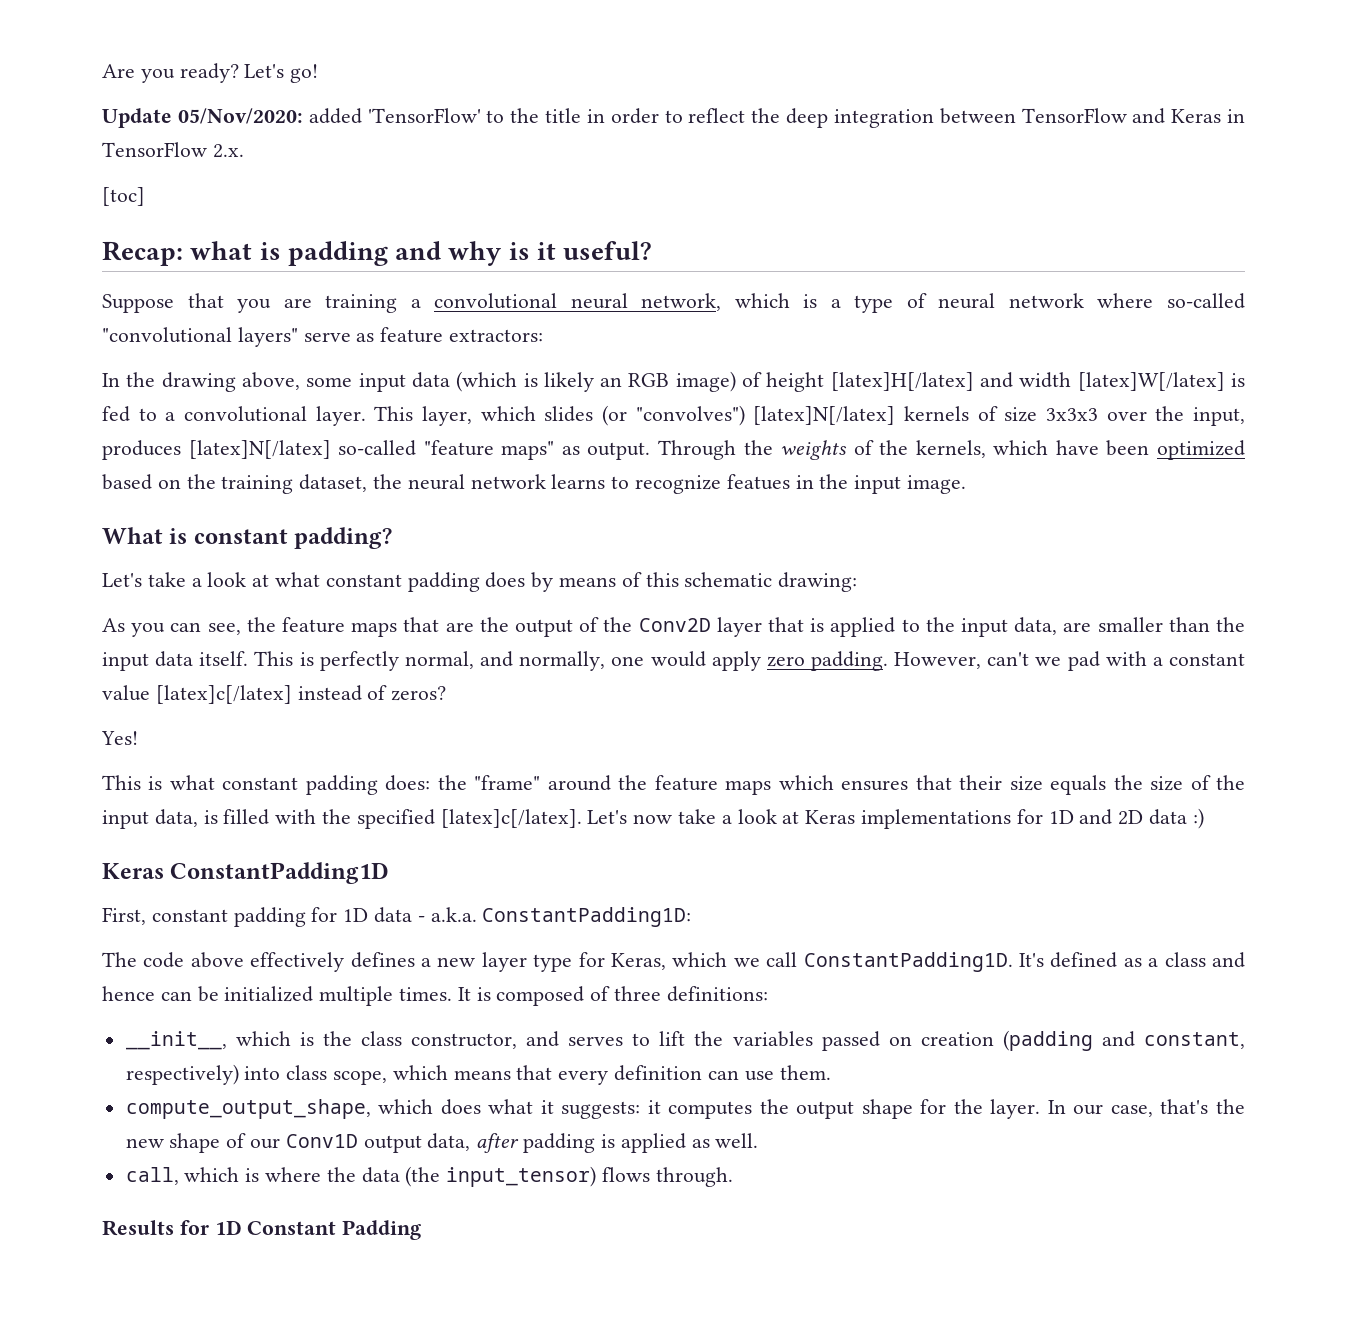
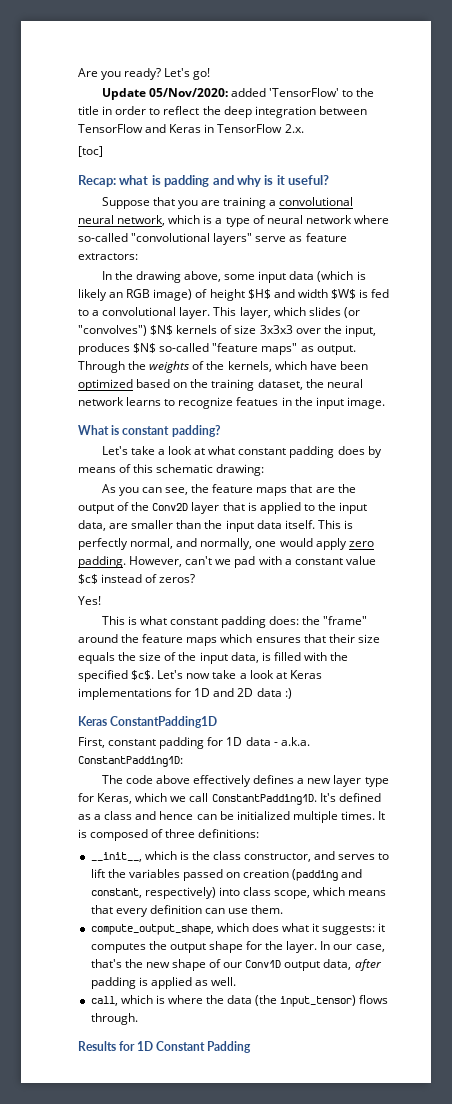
- In the drawing above, some input data (which is likely an RGB image) of height [latex]H[/latex] and width [latex]W[/latex] is fed to a convolutional layer.
+ In the drawing above, some input data (which is likely an RGB image) of height $H$ and width $W$ is fed to a convolutional layer.
- This layer, which slides (or "convolves") [latex]N[/latex] kernels of size 3x3x3 over the input, produces [latex]N[/latex] so-called "feature maps" as output.
+ This layer, which slides (or "convolves") $N$ kernels of size 3x3x3 over the input, produces $N$ so-called "feature maps" as output.
- However, can't we pad with a constant value [latex]c[/latex] instead of zeros?
+ However, can't we pad with a constant value $c$ instead of zeros?
- This is what constant padding does: the "frame" around the feature maps which ensures that their size equals the size of the input data, is filled with the specified [latex]c[/latex].
+ This is what constant padding does: the "frame" around the feature maps which ensures that their size equals the size of the input data, is filled with the specified $c$.

